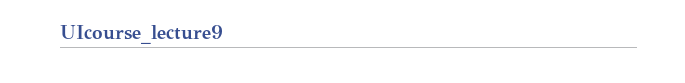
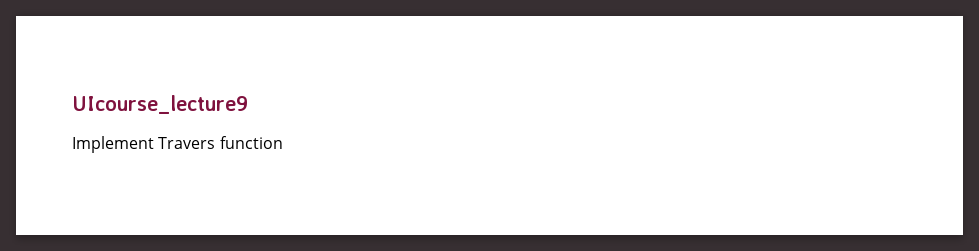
+ Implement Travers function

